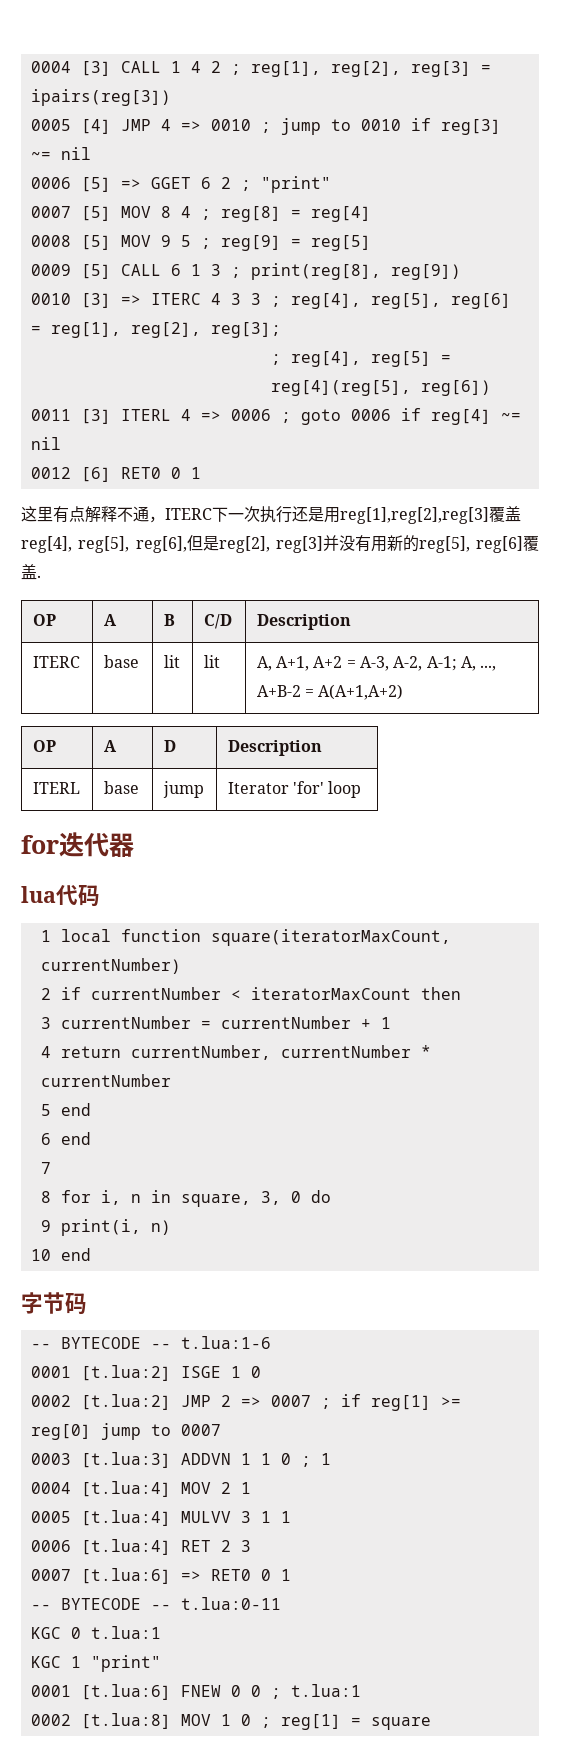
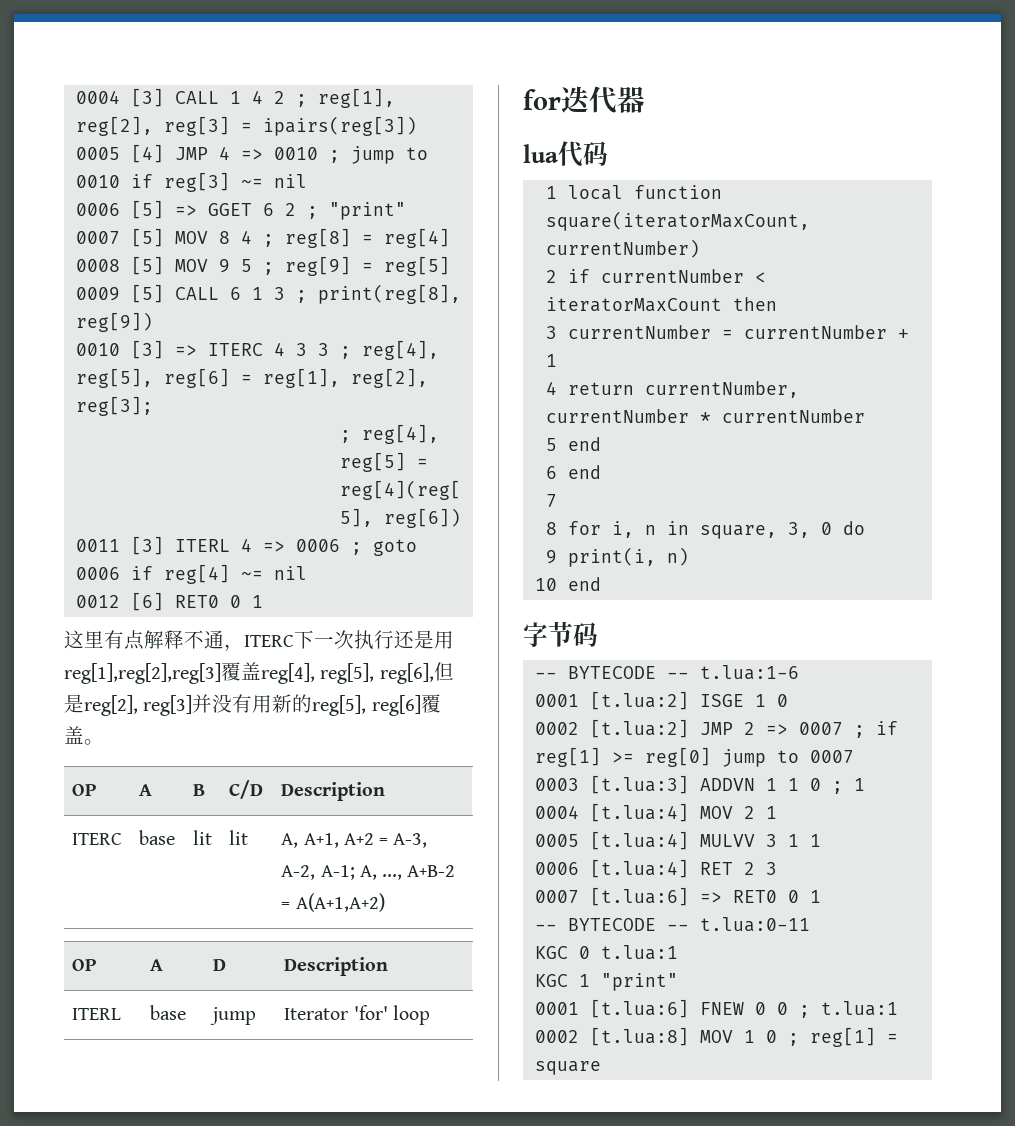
- 这里有点解释不通，ITERC下一次执行还是用reg[1],reg[2],reg[3]覆盖reg[4], reg[5], reg[6],但是reg[2], reg[3]并没有用新的reg[5], reg[6]覆盖.
+ 这里有点解释不通，ITERC下一次执行还是用reg[1],reg[2],reg[3]覆盖reg[4], reg[5], reg[6],但是reg[2], reg[3]并没有用新的reg[5], reg[6]覆盖。

